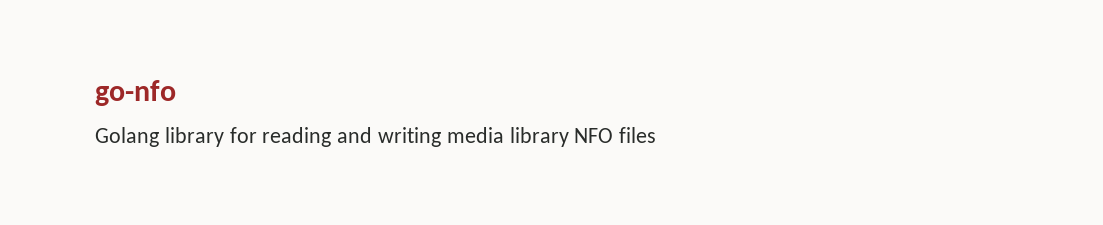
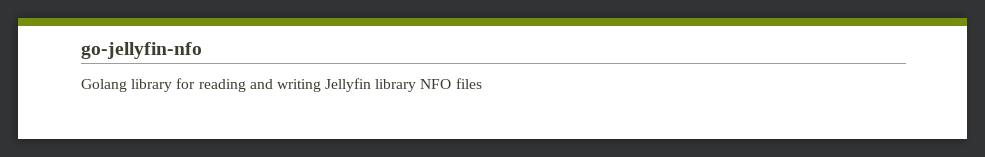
- go-nfo
+ go-jellyfin-nfo
- Golang library for reading and writing media library NFO files
+ Golang library for reading and writing Jellyfin library NFO files

